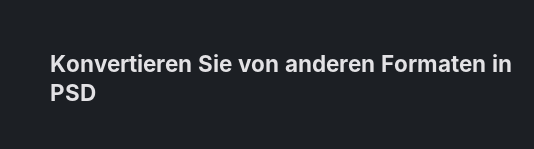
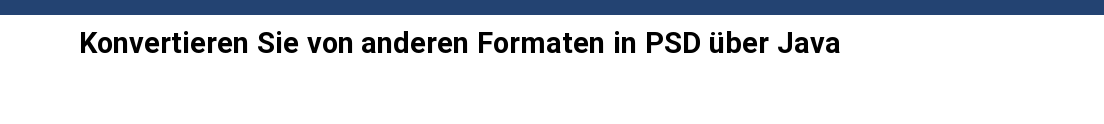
- Konvertieren Sie von anderen Formaten in PSD
+ Konvertieren Sie von anderen Formaten in PSD über Java

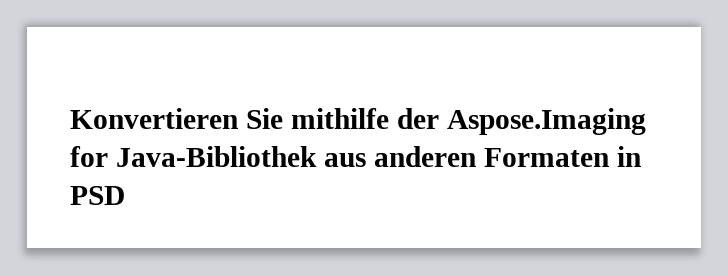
- Konvertieren Sie von anderen Formaten in PSD über Java
+ Konvertieren Sie mithilfe der Aspose.Imaging for Java-Bibliothek aus anderen Formaten in PSD

